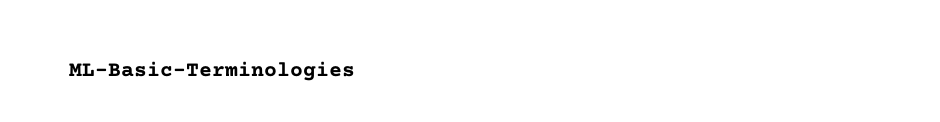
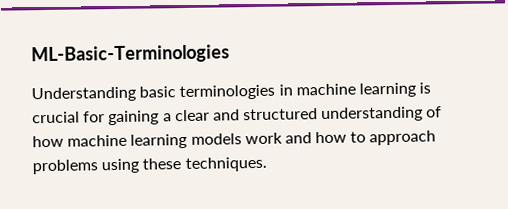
+ Understanding basic terminologies in machine learning is crucial for gaining a clear and structured understanding of how machine learning models work and how to approach problems using these techniques.

